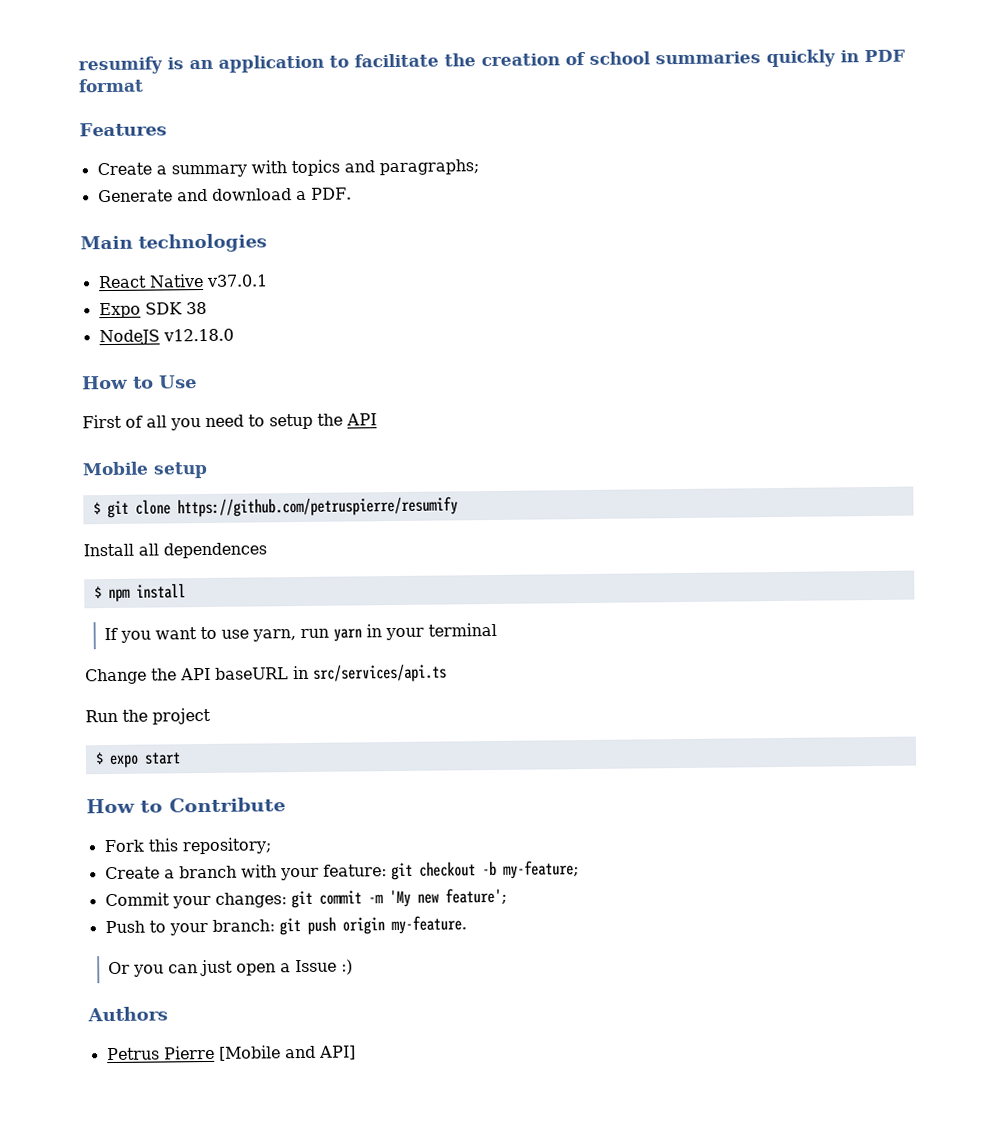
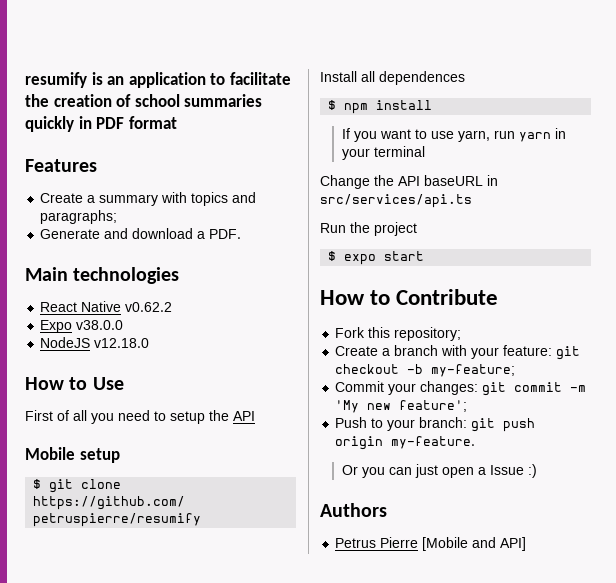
- React Native v37.0.1
+ React Native v0.62.2
- Expo SDK 38
+ Expo v38.0.0

